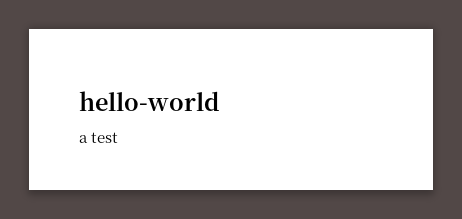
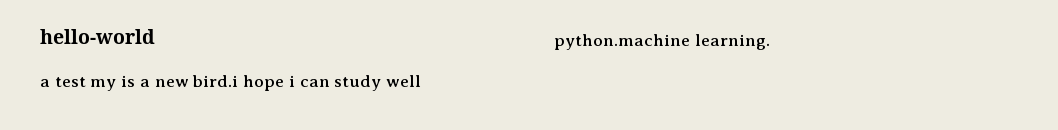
- a test
+ a test my is a new bird.i hope i can study well python.machine learning.

